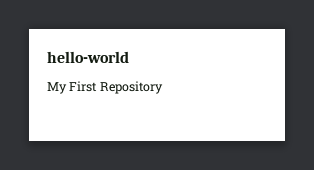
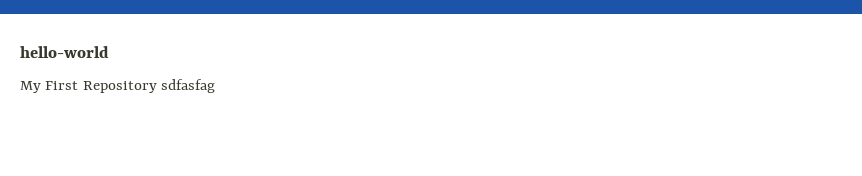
- My First Repository
+ My First Repository sdfasfag

